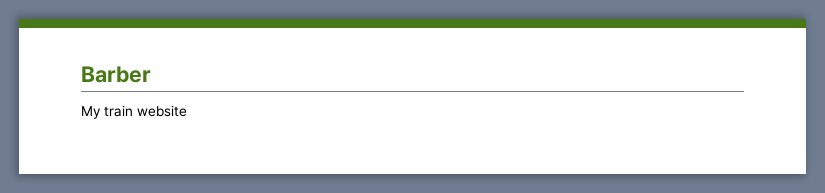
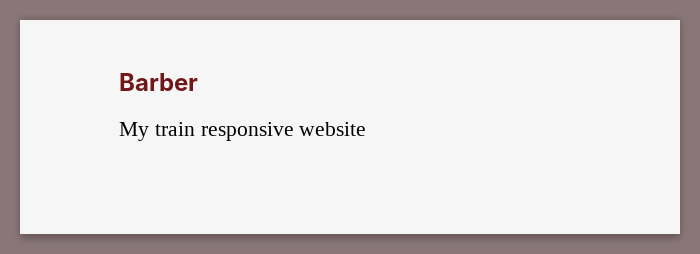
- My train website
+ My train responsive website

